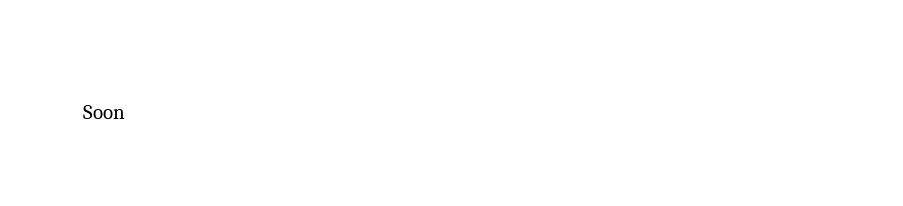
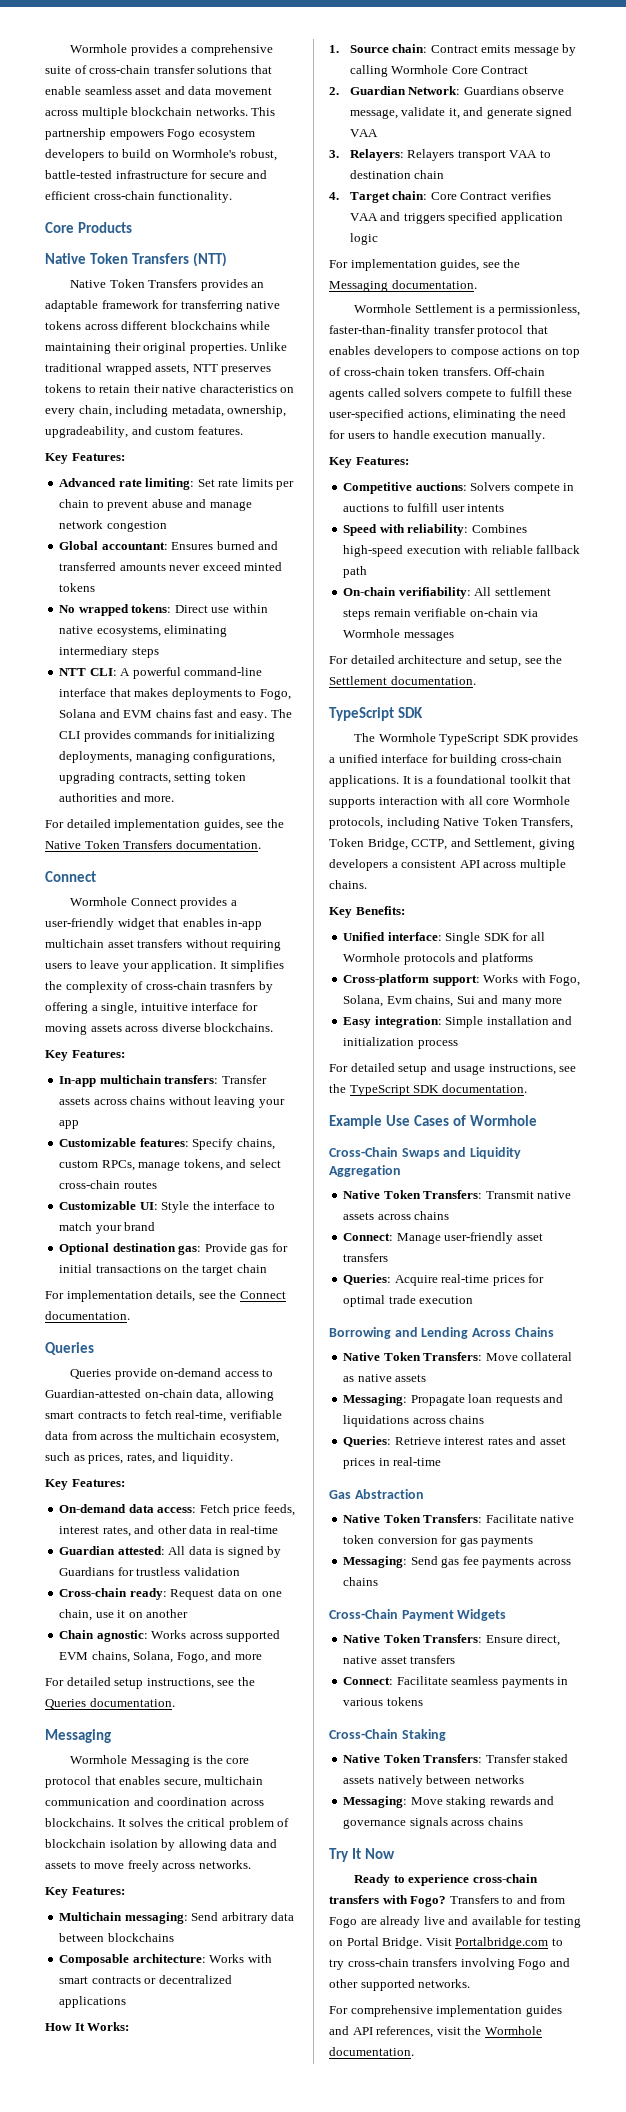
- Soon
+ Wormhole provides a comprehensive suite of cross-chain transfer solutions that enable seamless asset and data movement across multiple blockchain networks. This partnership empowers Fogo ecosystem developers to build on Wormhole's robust, battle-tested infrastructure for secure and efficient cross-chain functionality.
+ Core Products
+ Native Token Transfers (NTT)
+ Native Token Transfers provides an adaptable framework for transferring native tokens across different blockchains while maintaining their original properties. Unlike traditional wrapped assets, NTT preserves tokens to retain their native characteristics on every chain, including metadata, ownership, upgradeability, and custom features.
+ Key Features:
+ Advanced rate limiting: Set rate limits per chain to prevent abuse and manage network congestion
+ Global accountant: Ensures burned and transferred amounts never exceed minted tokens
+ No wrapped tokens: Direct use within native ecosystems, eliminating intermediary steps
+ NTT CLI: A powerful command-line interface that makes deployments to Fogo, Solana and EVM chains fast and easy. The CLI provides commands for initializing deployments, managing configurations, upgrading contracts, setting token authorities and more.
+ For detailed implementation guides, see the Native Token Transfers documentation.
+ Connect
+ Wormhole Connect provides a user-friendly widget that enables in-app multichain asset transfers without requiring users to leave your application. It simplifies the complexity of cross-chain trasnfers by offering a single, intuitive interface for moving assets across diverse blockchains.
+ Key Features:
+ In-app multichain transfers: Transfer assets across chains without leaving your app
+ Customizable features: Specify chains, custom RPCs, manage tokens, and select cross-chain routes
+ Customizable UI: Style the interface to match your brand
+ Optional destination gas: Provide gas for initial transactions on the target chain
+ For implementation details, see the Connect documentation.
+ Queries
+ Queries provide on-demand access to Guardian-attested on-chain data, allowing smart contracts to fetch real-time, verifiable data from across the multichain ecosystem, such as prices, rates, and liquidity.
+ Key Features:
+ On-demand data access: Fetch price feeds, interest rates, and other data in real-time
+ Guardian attested: All data is signed by Guardians for trustless validation
+ Cross-chain ready: Request data on one chain, use it on another
+ Chain agnostic: Works across supported EVM chains, Solana, Fogo, and more
+ For detailed setup instructions, see the Queries documentation.
+ Messaging
+ Wormhole Messaging is the core protocol that enables secure, multichain communication and coordination across blockchains. It solves the critical problem of blockchain isolation by allowing data and assets to move freely across networks.
+ Key Features:
+ Multichain messaging: Send arbitrary data between blockchains
+ Composable architecture: Works with smart contracts or decentralized applications
+ How It Works:
+ 1. Source chain: Contract emits message by calling Wormhole Core Contract
+ 2. Guardian Network: Guardians observe message, validate it, and generate signed VAA
+ 3. Relayers: Relayers transport VAA to destination chain
+ 4. Target chain: Core Contract verifies VAA and triggers specified application logic
+ For implementation guides, see the Messaging documentation.
+ Wormhole Settlement is a permissionless, faster-than-finality transfer protocol that enables developers to compose actions on top of cross-chain token transfers. Off-chain agents called solvers compete to fulfill these user-specified actions, eliminating the need for users to handle execution manually.
+ Key Features:
+ Competitive auctions: Solvers compete in auctions to fulfill user intents
+ Speed with reliability: Combines high-speed execution with reliable fallback path
+ On-chain verifiability: All settlement steps remain verifiable on-chain via Wormhole messages
+ For detailed architecture and setup, see the Settlement documentation.
+ TypeScript SDK
+ The Wormhole TypeScript SDK provides a unified interface for building cross-chain applications. It is a foundational toolkit that supports interaction with all core Wormhole protocols, including Native Token Transfers, Token Bridge, CCTP, and Settlement, giving developers a consistent API across multiple chains.
+ Key Benefits:
+ Unified interface: Single SDK for all Wormhole protocols and platforms
+ Cross-platform support: Works with Fogo, Solana, Evm chains, Sui and many more
+ Easy integration: Simple installation and initialization process
+ For detailed setup and usage instructions, see the TypeScript SDK documentation.
+ Example Use Cases of Wormhole
+ Cross-Chain Swaps and Liquidity Aggregation
+ Native Token Transfers: Transmit native assets across chains
+ Connect: Manage user-friendly asset transfers
+ Queries: Acquire real-time prices for optimal trade execution
+ Borrowing and Lending Across Chains
+ Native Token Transfers: Move collateral as native assets
+ Messaging: Propagate loan requests and liquidations across chains
+ Queries: Retrieve interest rates and asset prices in real-time
+ Gas Abstraction
+ Native Token Transfers: Facilitate native token conversion for gas payments
+ Messaging: Send gas fee payments across chains
+ Cross-Chain Payment Widgets
+ Native Token Transfers: Ensure direct, native asset transfers
+ Connect: Facilitate seamless payments in various tokens
+ Cross-Chain Staking
+ Native Token Transfers: Transfer staked assets natively between networks
+ Messaging: Move staking rewards and governance signals across chains
+ Try It Now
+ Ready to experience cross-chain transfers with Fogo? Transfers to and from Fogo are already live and available for testing on Portal Bridge. Visit Portalbridge.com to try cross-chain transfers involving Fogo and other supported networks.
+ For comprehensive implementation guides and API references, visit the Wormhole documentation.

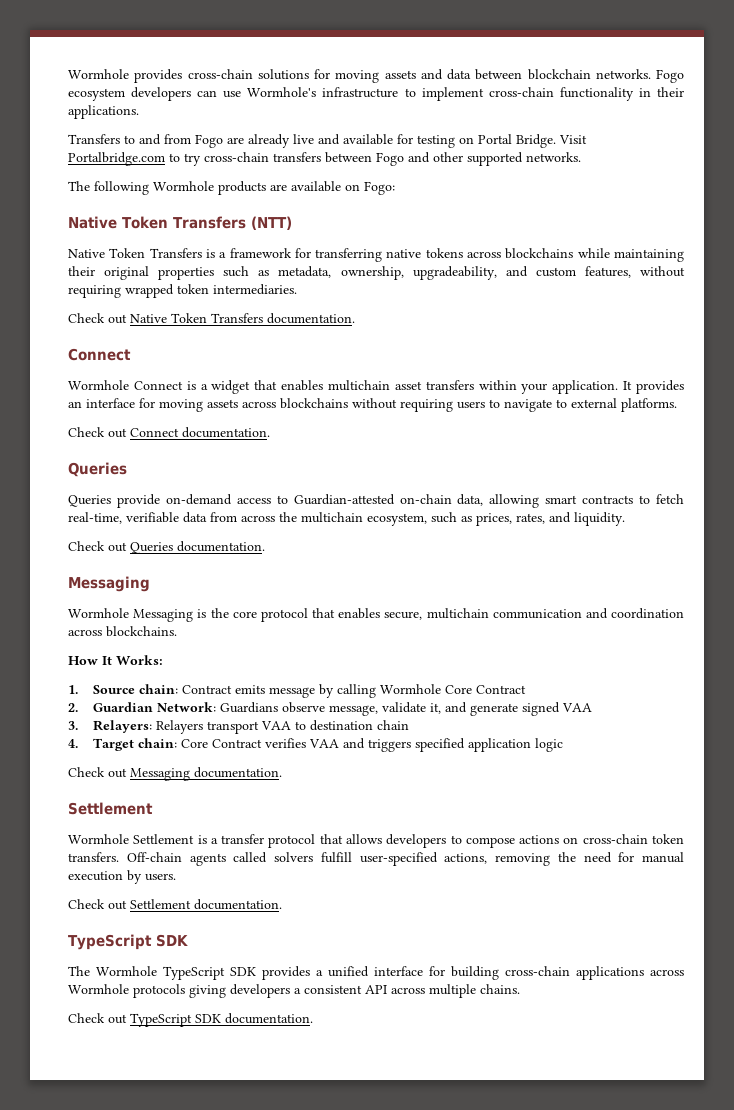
- Wormhole provides a comprehensive suite of cross-chain transfer solutions that enable seamless asset and data movement across multiple blockchain networks. This partnership empowers Fogo ecosystem developers to build on Wormhole's robust, battle-tested infrastructure for secure and efficient cross-chain functionality.
- Core Products
+ Wormhole provides cross-chain solutions for moving assets and data between blockchain networks. Fogo ecosystem developers can use Wormhole's infrastructure to implement cross-chain functionality in their applications.
+ Transfers to and from Fogo are already live and available for testing on Portal Bridge. Visit Portalbridge.com to try cross-chain transfers between Fogo and other supported networks.
+ The following Wormhole products are available on Fogo:
- Native Token Transfers provides an adaptable framework for transferring native tokens across different blockchains while maintaining their original properties. Unlike traditional wrapped assets, NTT preserves tokens to retain their native characteristics on every chain, including metadata, ownership, upgradeability, and custom features.
- Key Features:
- Advanced rate limiting: Set rate limits per chain to prevent abuse and manage network congestion
- Global accountant: Ensures burned and transferred amounts never exceed minted tokens
- No wrapped tokens: Direct use within native ecosystems, eliminating intermediary steps
- NTT CLI: A powerful command-line interface that makes deployments to Fogo, Solana and EVM chains fast and easy. The CLI provides commands for initializing deployments, managing configurations, upgrading contracts, setting token authorities and more.
- For detailed implementation guides, see the Native Token Transfers documentation.
+ Native Token Transfers is a framework for transferring native tokens across blockchains while maintaining their original properties such as metadata, ownership, upgradeability, and custom features, without requiring wrapped token intermediaries.
+ Check out Native Token Transfers documentation.
- Wormhole Connect provides a user-friendly widget that enables in-app multichain asset transfers without requiring users to leave your application. It simplifies the complexity of cross-chain trasnfers by offering a single, intuitive interface for moving assets across diverse blockchains.
- Key Features:
- In-app multichain transfers: Transfer assets across chains without leaving your app
- Customizable features: Specify chains, custom RPCs, manage tokens, and select cross-chain routes
- Customizable UI: Style the interface to match your brand
- Optional destination gas: Provide gas for initial transactions on the target chain
- For implementation details, see the Connect documentation.
+ Wormhole Connect is a widget that enables multichain asset transfers within your application. It provides an interface for moving assets across blockchains without requiring users to navigate to external platforms.
+ Check out Connect documentation.
  Queries provide on-demand access to Guardian-attested on-chain data, allowing smart contracts to fetch real-time, verifiable data from across the multichain ecosystem, such as prices, rates, and liquidity.
- Key Features:
- On-demand data access: Fetch price feeds, interest rates, and other data in real-time
- Guardian attested: All data is signed by Guardians for trustless validation
- Cross-chain ready: Request data on one chain, use it on another
- Chain agnostic: Works across supported EVM chains, Solana, Fogo, and more
- For detailed setup instructions, see the Queries documentation.
+ Check out Queries documentation.
- It solves the critical problem of blockchain isolation by allowing data and assets to move freely across networks.
- Key Features:
- Multichain messaging: Send arbitrary data between blockchains
- Composable architecture: Works with smart contracts or decentralized applications
- For implementation guides, see the Messaging documentation.
+ Check out Messaging documentation.
+ Settlement
- Wormhole Settlement is a permissionless, faster-than-finality transfer protocol that enables developers to compose actions on top of cross-chain token transfers.
+ Wormhole Settlement is a transfer protocol that allows developers to compose actions on cross-chain token transfers.
- Off-chain agents called solvers compete to fulfill these user-specified actions, eliminating the need for users to handle execution manually.
- Key Features:
- Competitive auctions: Solvers compete in auctions to fulfill user intents
- Speed with reliability: Combines high-speed execution with reliable fallback path
- On-chain verifiability: All settlement steps remain verifiable on-chain via Wormhole messages
- For detailed architecture and setup, see the Settlement documentation.
+ Off-chain agents called solvers fulfill user-specified actions, removing the need for manual execution by users.
+ Check out Settlement documentation.
- The Wormhole TypeScript SDK provides a unified interface for building cross-chain applications. It is a foundational toolkit that supports interaction with all core Wormhole protocols, including Native Token Transfers, Token Bridge, CCTP, and Settlement, giving developers a consistent API across multiple chains.
+ The Wormhole TypeScript SDK provides a unified interface for building cross-chain applications across Wormhole protocols giving developers a consistent API across multiple chains.
- Key Benefits:
- Unified interface: Single SDK for all Wormhole protocols and platforms
- Cross-platform support: Works with Fogo, Solana, Evm chains, Sui and many more
- Easy integration: Simple installation and initialization process
- For detailed setup and usage instructions, see the TypeScript SDK documentation.
- Example Use Cases of Wormhole
- Cross-Chain Swaps and Liquidity Aggregation
- Native Token Transfers: Transmit native assets across chains
- Connect: Manage user-friendly asset transfers
- Queries: Acquire real-time prices for optimal trade execution
- Borrowing and Lending Across Chains
- Native Token Transfers: Move collateral as native assets
- Messaging: Propagate loan requests and liquidations across chains
- Queries: Retrieve interest rates and asset prices in real-time
- Gas Abstraction
- Native Token Transfers: Facilitate native token conversion for gas payments
- Messaging: Send gas fee payments across chains
- Cross-Chain Payment Widgets
- Native Token Transfers: Ensure direct, native asset transfers
- Connect: Facilitate seamless payments in various tokens
- Cross-Chain Staking
- Native Token Transfers: Transfer staked assets natively between networks
- Messaging: Move staking rewards and governance signals across chains
- Try It Now
- Ready to experience cross-chain transfers with Fogo? Transfers to and from Fogo are already live and available for testing on Portal Bridge. Visit Portalbridge.com to try cross-chain transfers involving Fogo and other supported networks.
- For comprehensive implementation guides and API references, visit the Wormhole documentation.
+ Check out TypeScript SDK documentation.

